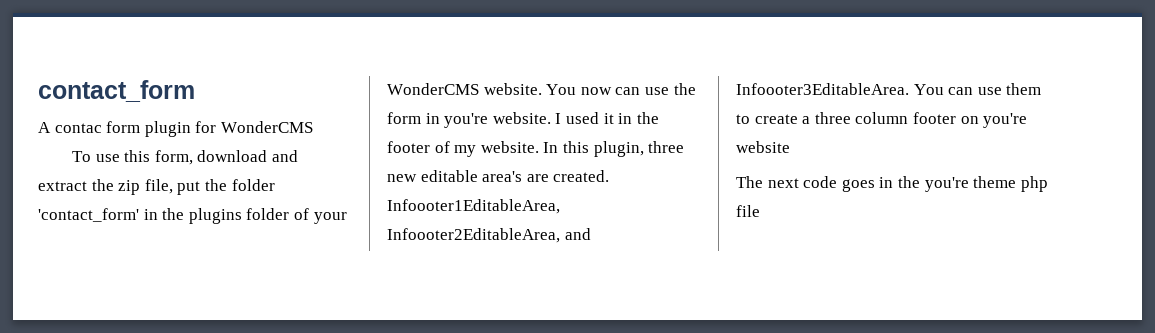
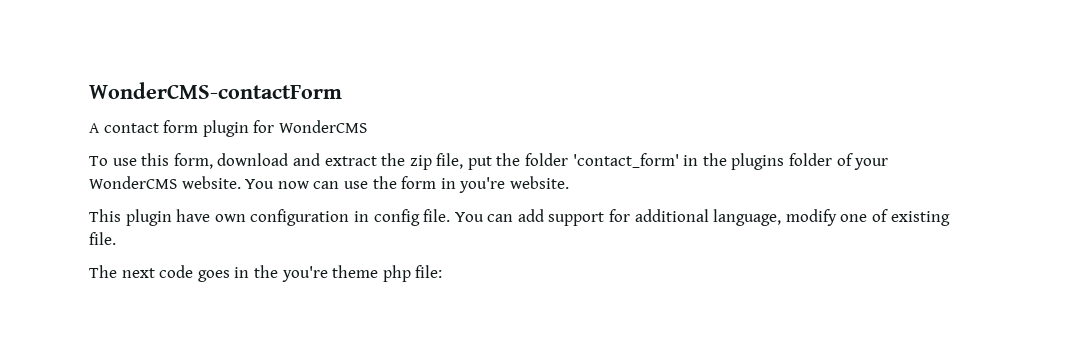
- contact_form
+ WonderCMS-contactForm
- A contac form plugin for WonderCMS
+ A contact form plugin for WonderCMS
- You now can use the form in you're website. I used it in the footer of my website. In this plugin, three new editable area's are created. Infoooter1EditableArea, Infoooter2EditableArea, and Infoooter3EditableArea. You can use them to create a three column footer on you're website
+ You now can use the form in you're website.
+ This plugin have own configuration in config file. You can add support for additional language, modify one of existing file.
- The next code goes in the you're theme php file
+ The next code goes in the you're theme php file:

